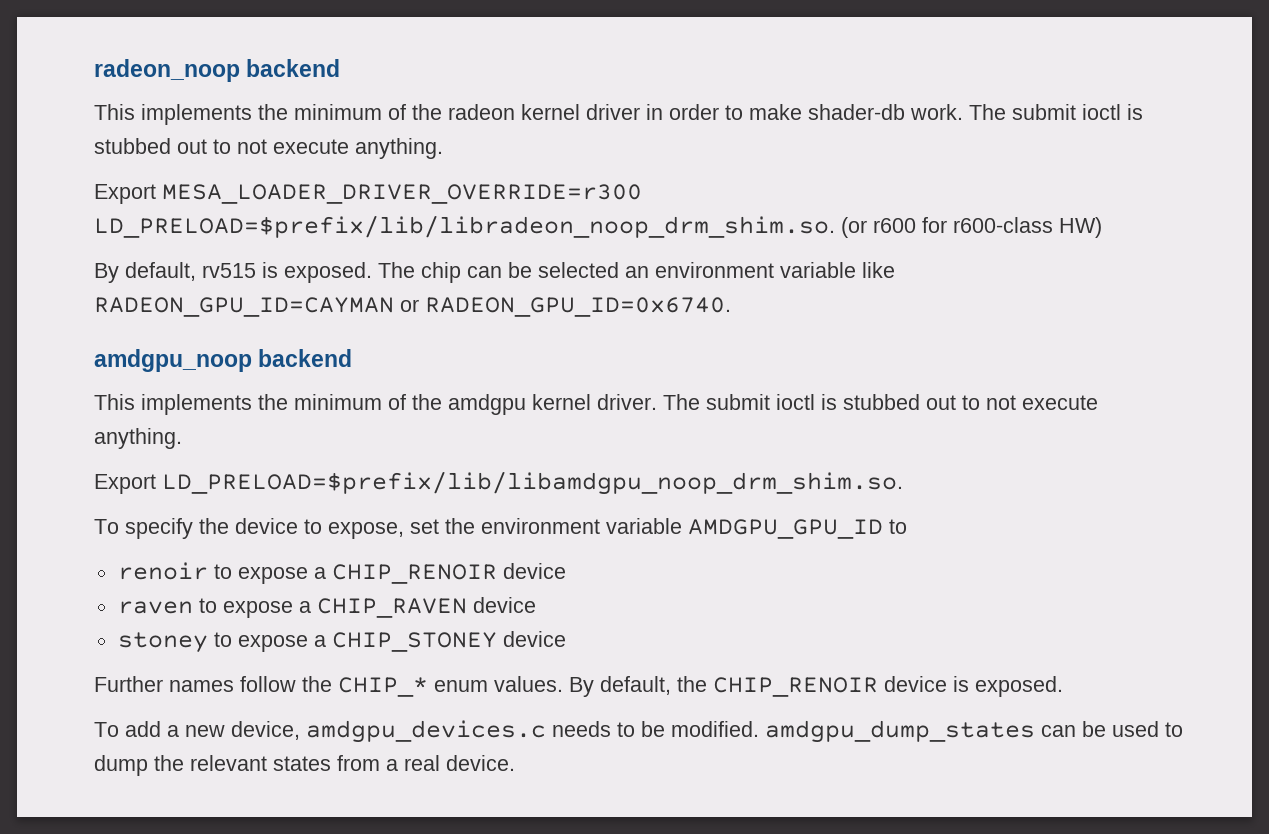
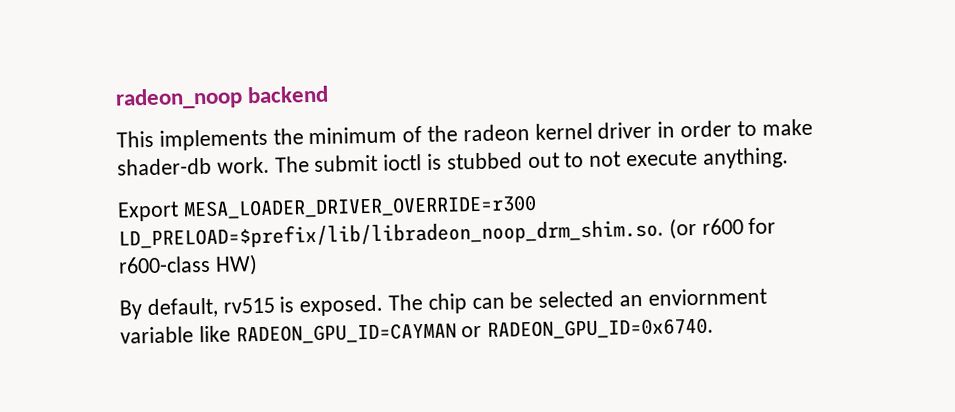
- The chip can be selected an environment variable like RADEON_GPU_ID=CAYMAN or RADEON_GPU_ID=0x6740.
+ The chip can be selected an enviornment variable like RADEON_GPU_ID=CAYMAN or RADEON_GPU_ID=0x6740.
- amdgpu_noop backend
- This implements the minimum of the amdgpu kernel driver. The submit ioctl is stubbed out to not execute anything.
- Export LD_PRELOAD=$prefix/lib/libamdgpu_noop_drm_shim.so.
- To specify the device to expose, set the environment variable AMDGPU_GPU_ID to
- renoir to expose a CHIP_RENOIR device
- raven to expose a CHIP_RAVEN device
- stoney to expose a CHIP_STONEY device
- Further names follow the CHIP_* enum values. By default, the CHIP_RENOIR device is exposed.
- To add a new device, amdgpu_devices.c needs to be modified. amdgpu_dump_states can be used to dump the relevant states from a real device.

